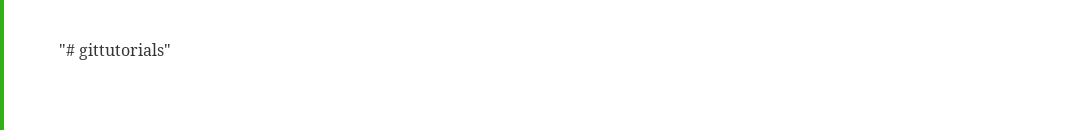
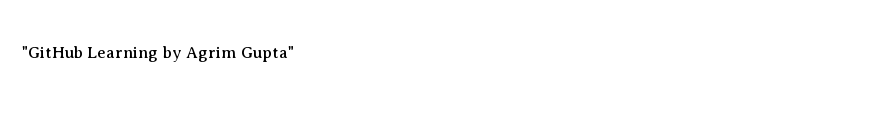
- "# gittutorials"
+ "GitHub Learning by Agrim Gupta"

